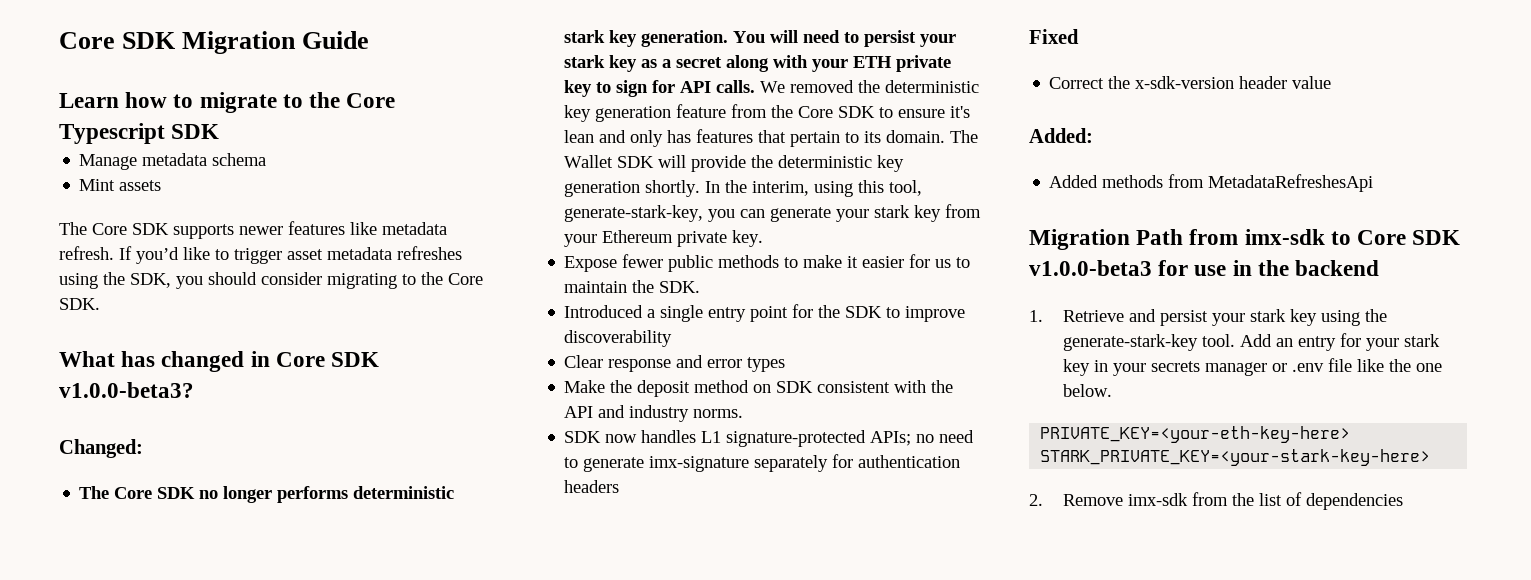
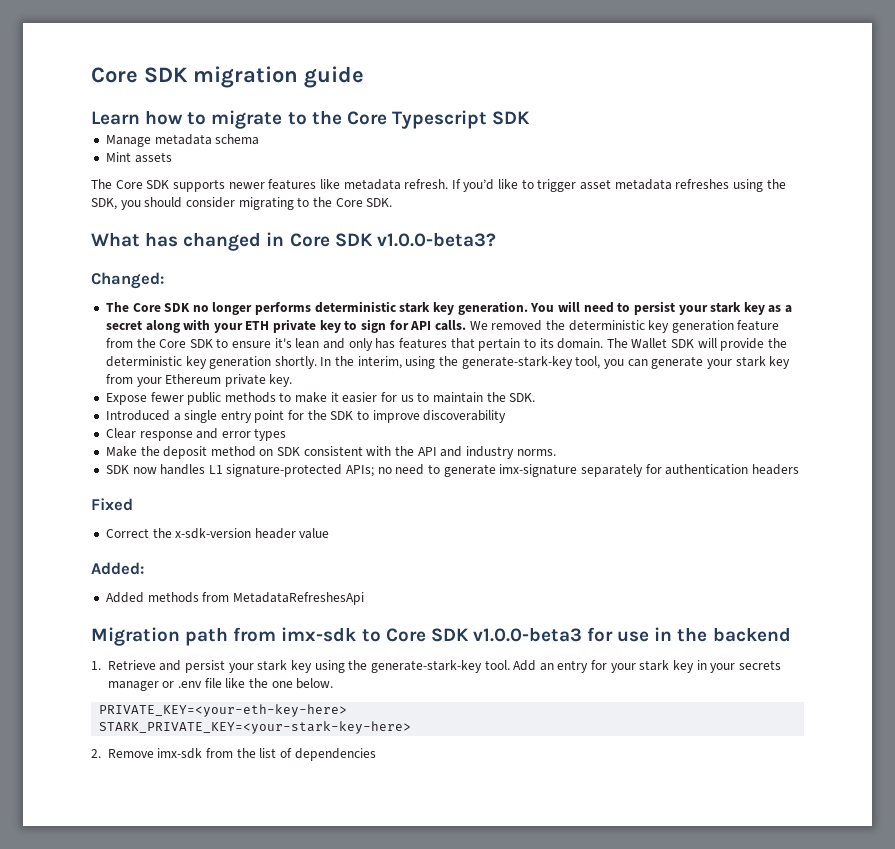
- Core SDK Migration Guide
+ Core SDK migration guide
- In the interim, using this tool, generate-stark-key, you can generate your stark key from your Ethereum private key.
+ In the interim, using the generate-stark-key tool, you can generate your stark key from your Ethereum private key.
- Migration Path from imx-sdk to Core SDK v1.0.0-beta3 for use in the backend
+ Migration path from imx-sdk to Core SDK v1.0.0-beta3 for use in the backend

